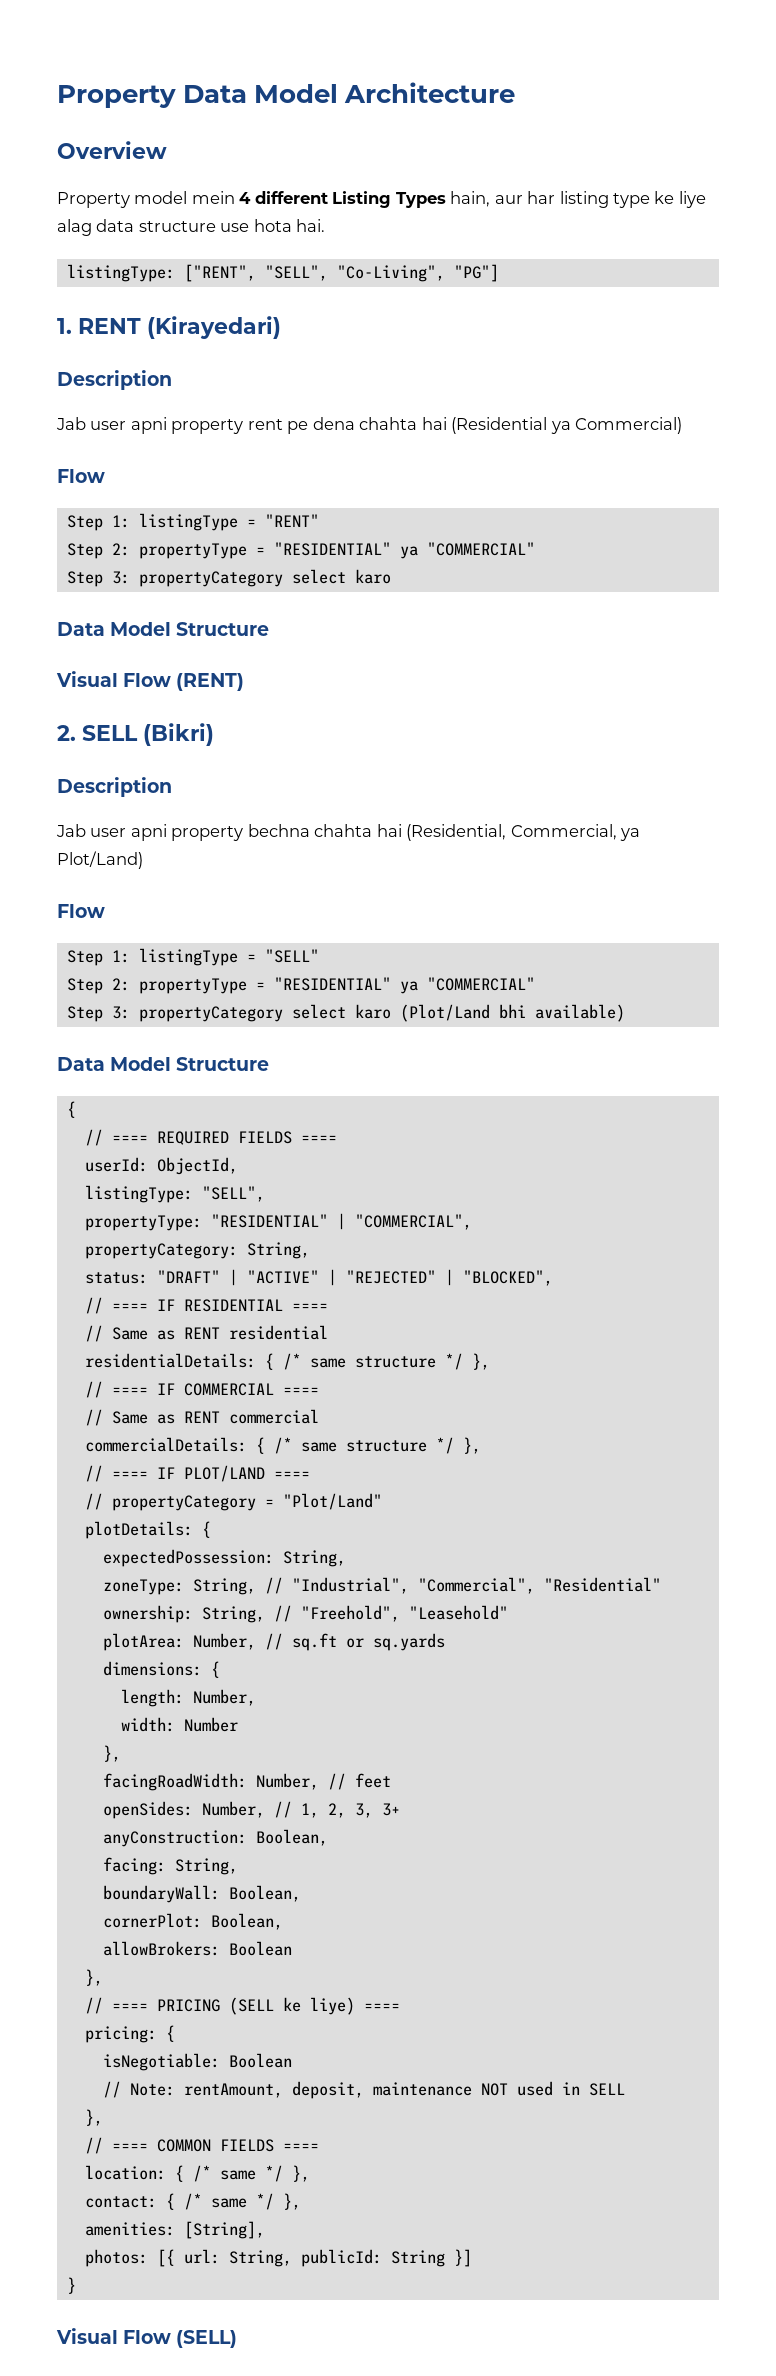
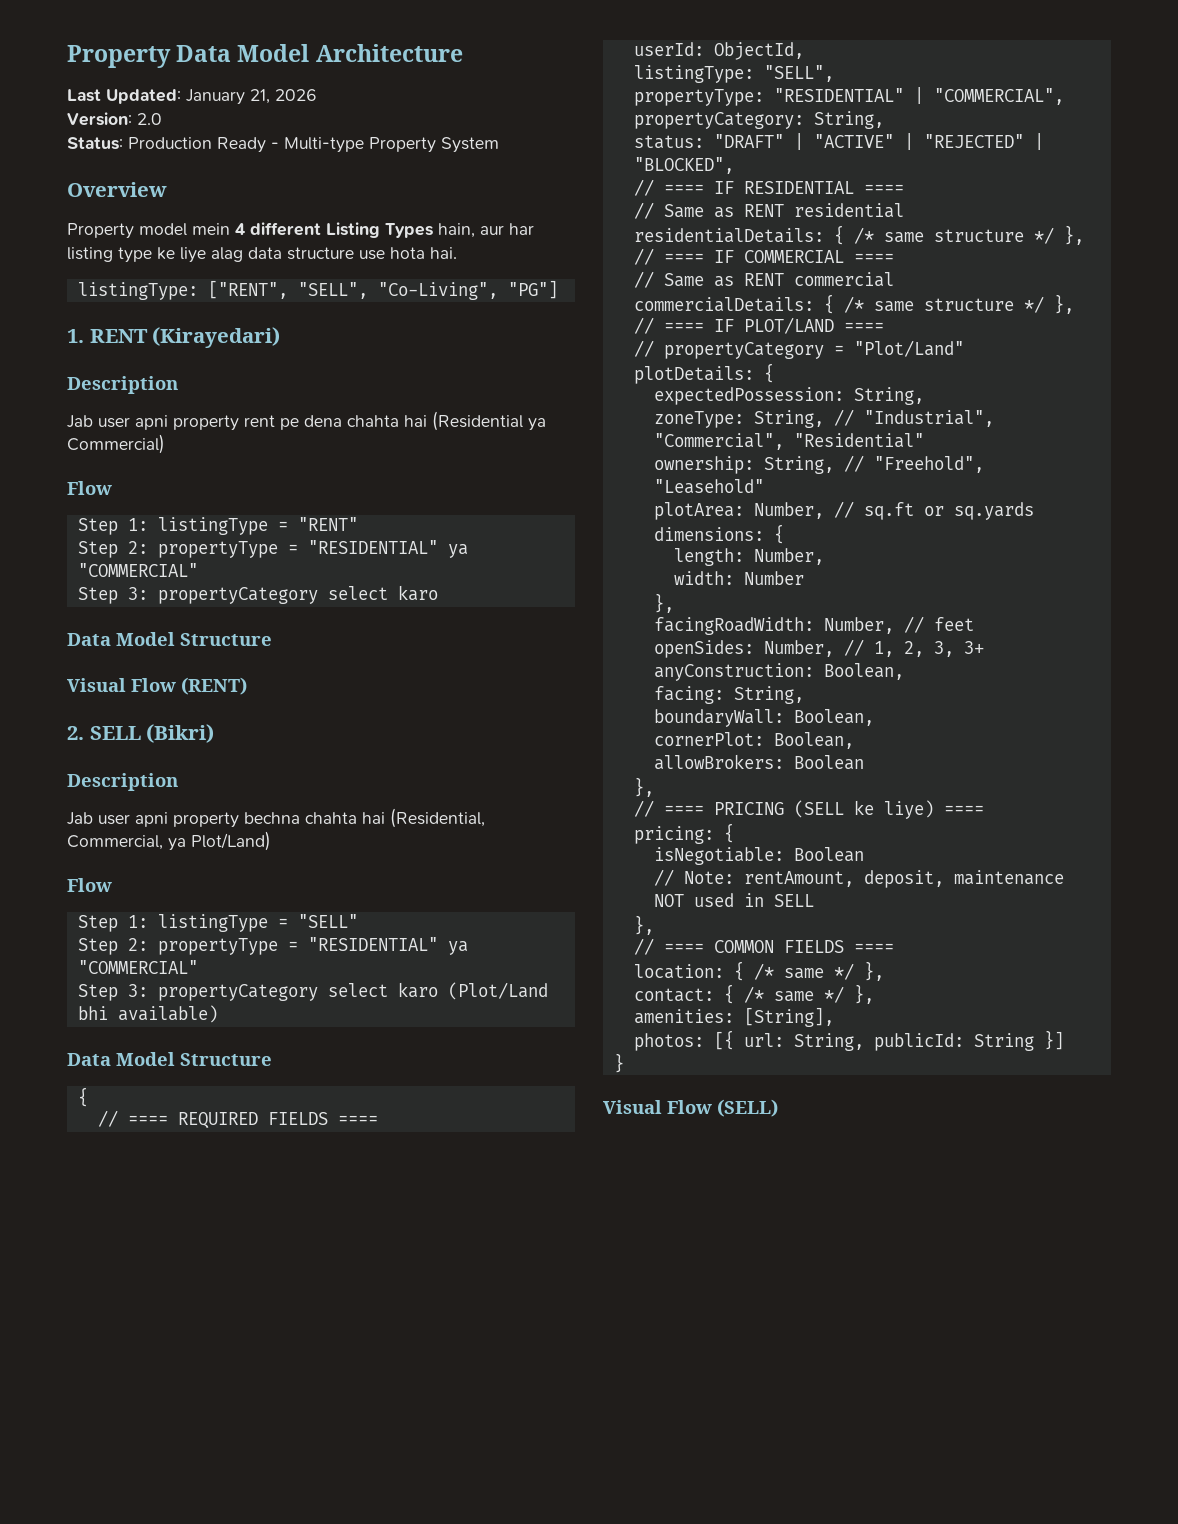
+ Last Updated: January 21, 2026
+ Version: 2.0
+ Status: Production Ready - Multi-type Property System

